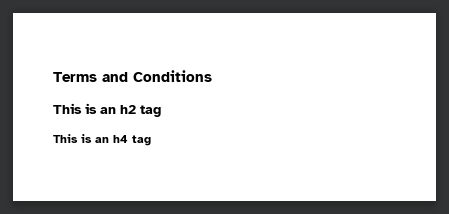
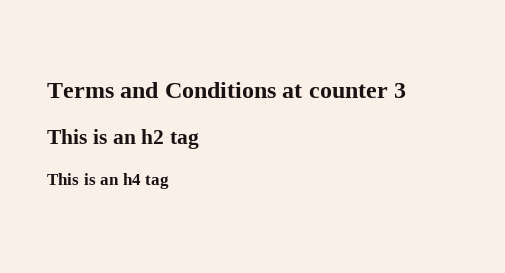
- Terms and Conditions
+ Terms and Conditions at counter 3

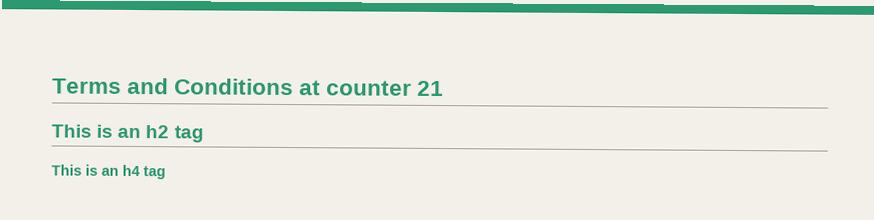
- Terms and Conditions at counter 3
+ Terms and Conditions at counter 21

